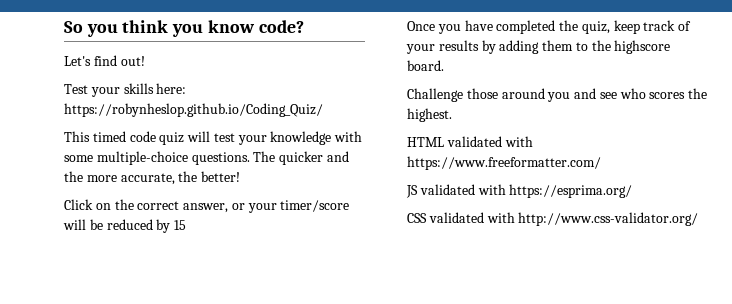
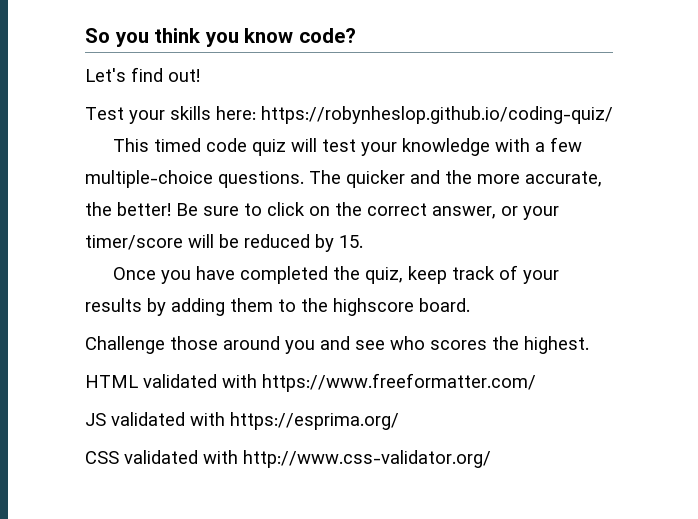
- Test your skills here: https://robynheslop.github.io/Coding_Quiz/
+ Test your skills here: https://robynheslop.github.io/coding-quiz/
- This timed code quiz will test your knowledge with some multiple-choice questions.
+ This timed code quiz will test your knowledge with a few multiple-choice questions.
- The quicker and the more accurate, the better!
- Click on the correct answer, or your timer/score will be reduced by 15
+ The quicker and the more accurate, the better! Be sure to click on the correct answer, or your timer/score will be reduced by 15.

